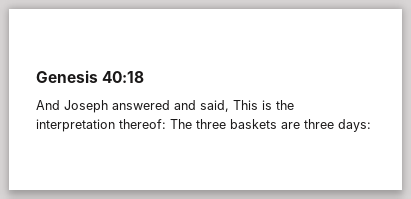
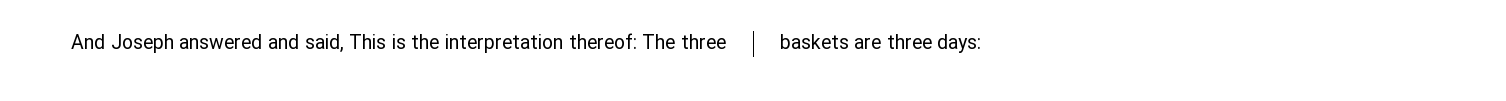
- Genesis 40:18

